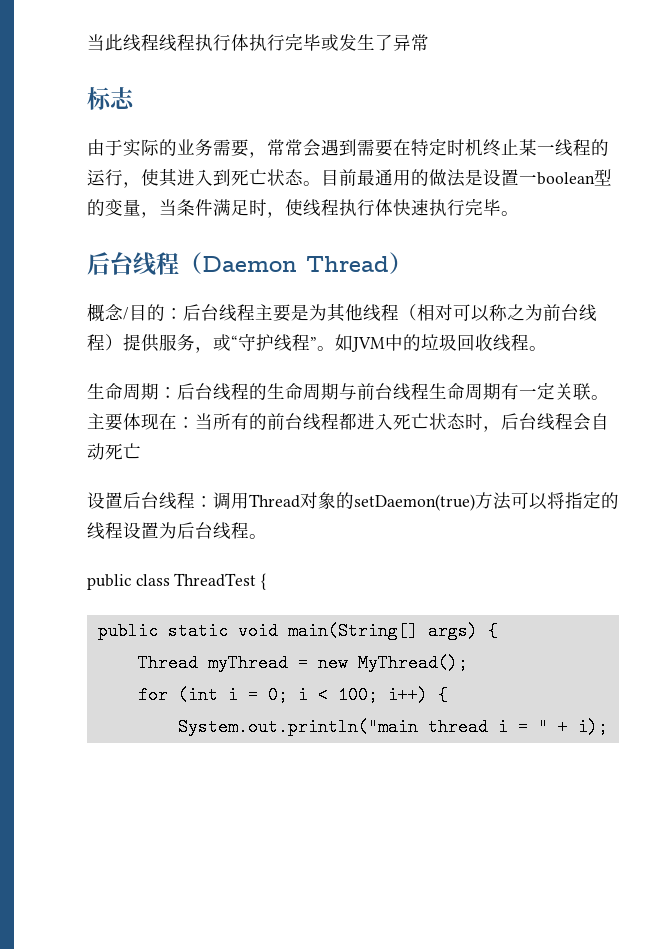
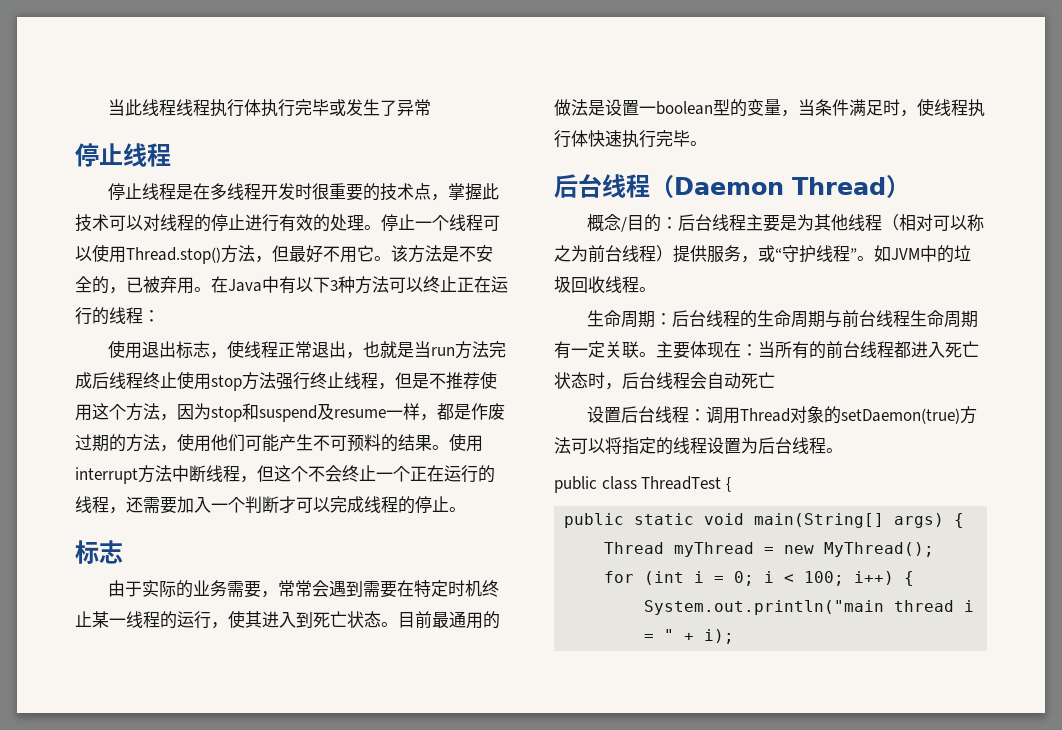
  当此线程线程执行体执行完毕或发生了异常
+ 停止线程
+ 停止线程是在多线程开发时很重要的技术点，掌握此技术可以对线程的停止进行有效的处理。停止一个线程可以使用Thread.stop()方法，但最好不用它。该方法是不安全的，已被弃用。在Java中有以下3种方法可以终止正在运行的线程：
+ 使用退出标志，使线程正常退出，也就是当run方法完成后线程终止使用stop方法强行终止线程，但是不推荐使用这个方法，因为stop和suspend及resume一样，都是作废过期的方法，使用他们可能产生不可预料的结果。使用interrupt方法中断线程，但这个不会终止一个正在运行的线程，还需要加入一个判断才可以完成线程的停止。

